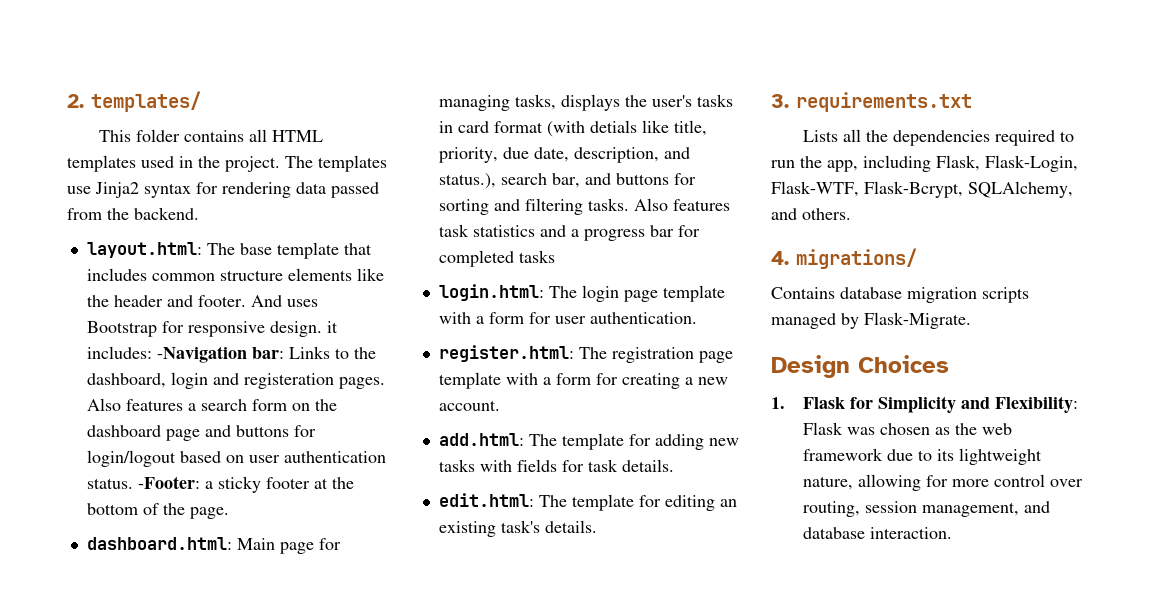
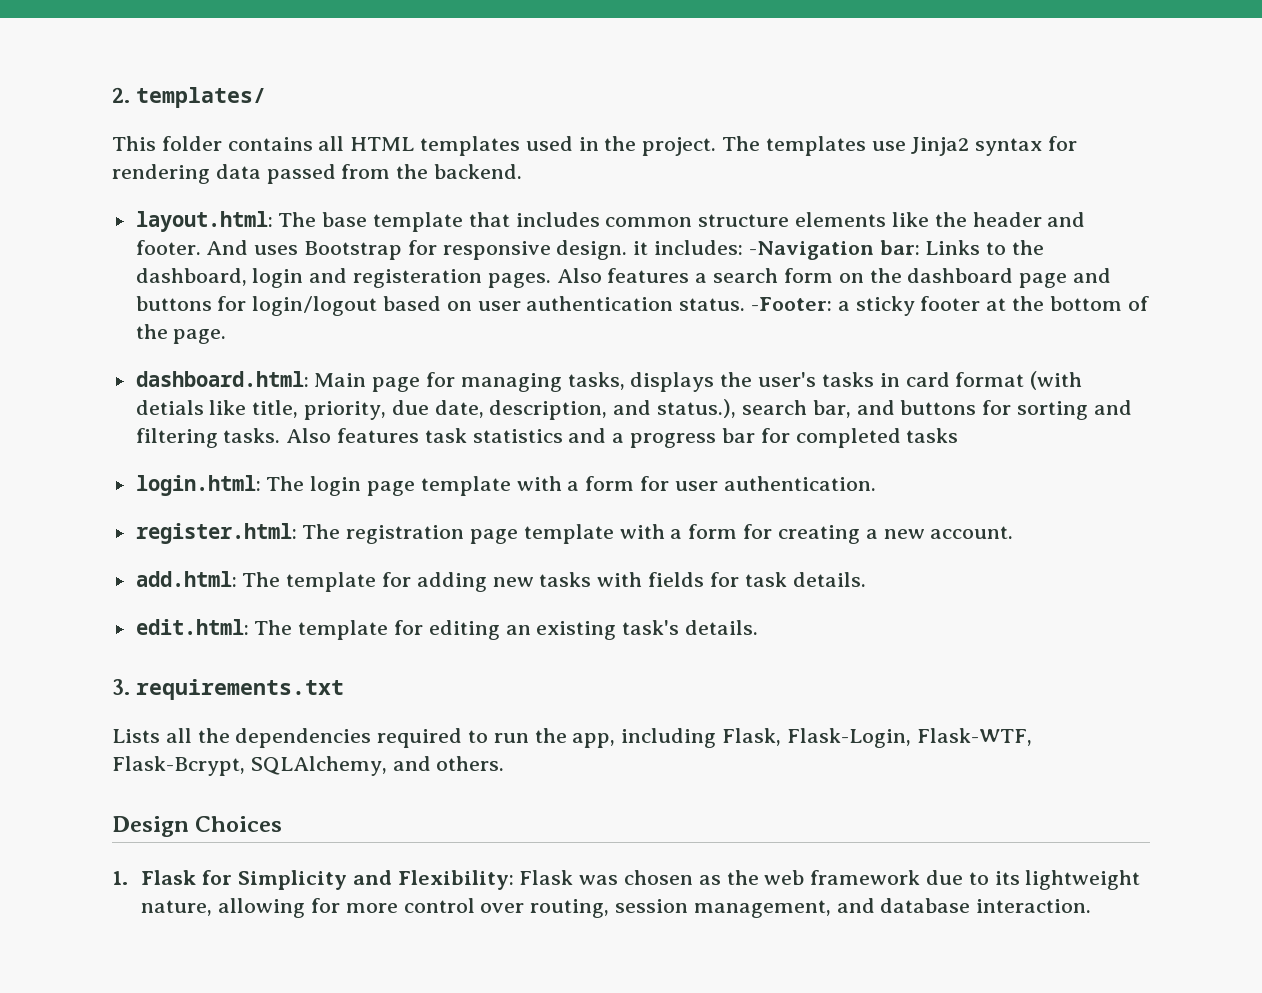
- 4. migrations/
- Contains database migration scripts managed by Flask-Migrate.

